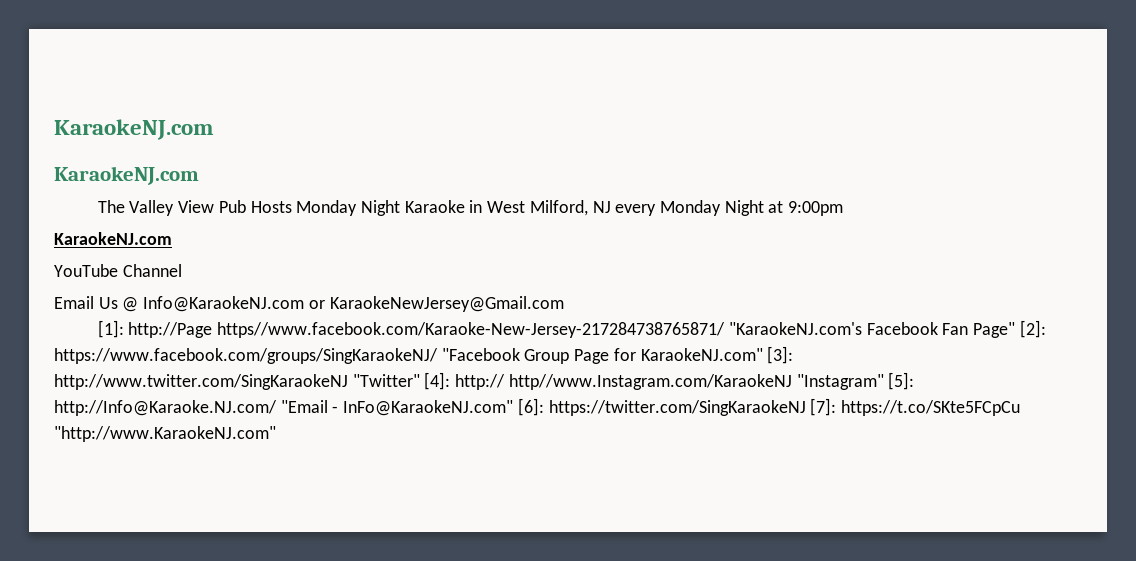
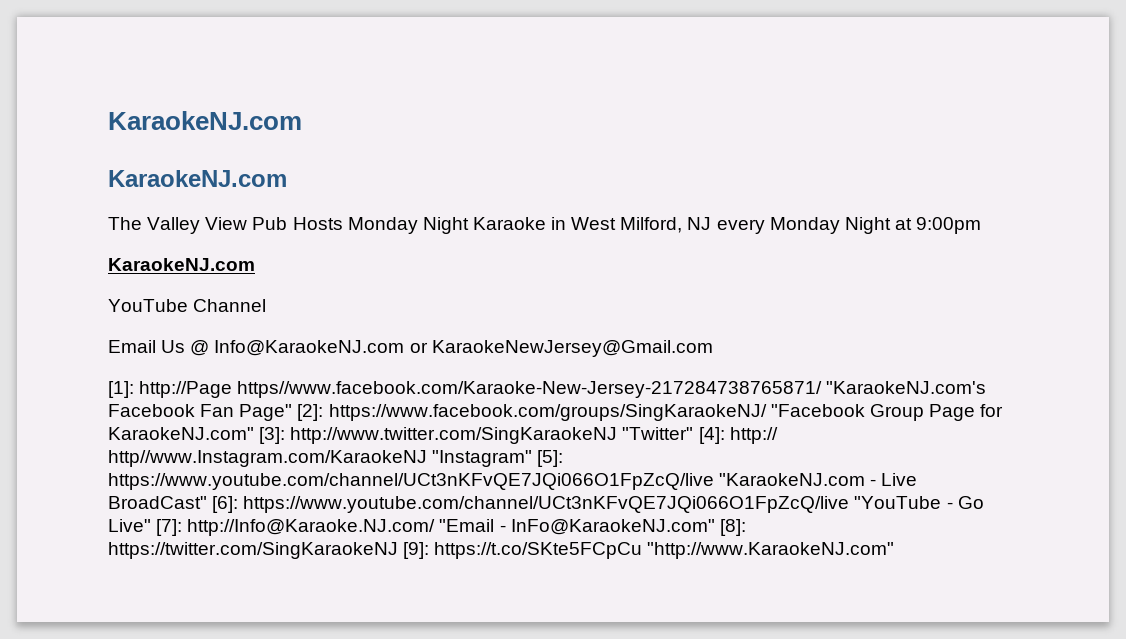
- [1]: http://Page https//www.facebook.com/Karaoke-New-Jersey-217284738765871/ "KaraokeNJ.com's Facebook Fan Page" [2]: https://www.facebook.com/groups/SingKaraokeNJ/ "Facebook Group Page for KaraokeNJ.com" [3]: http://www.twitter.com/SingKaraokeNJ "Twitter" [4]: http:// http//www.Instagram.com/KaraokeNJ "Instagram" [5]: http://Info@Karaoke.NJ.com/ "Email - InFo@KaraokeNJ.com" [6]: https://twitter.com/SingKaraokeNJ [7]: https://t.co/SKte5FCpCu "http://www.KaraokeNJ.com"
+ [1]: http://Page https//www.facebook.com/Karaoke-New-Jersey-217284738765871/ "KaraokeNJ.com's Facebook Fan Page" [2]: https://www.facebook.com/groups/SingKaraokeNJ/ "Facebook Group Page for KaraokeNJ.com" [3]: http://www.twitter.com/SingKaraokeNJ "Twitter" [4]: http:// http//www.Instagram.com/KaraokeNJ "Instagram" [5]: https://www.youtube.com/channel/UCt3nKFvQE7JQi066O1FpZcQ/live "KaraokeNJ.com - Live BroadCast" [6]: https://www.youtube.com/channel/UCt3nKFvQE7JQi066O1FpZcQ/live "YouTube - Go Live" [7]: http://Info@Karaoke.NJ.com/ "Email - InFo@KaraokeNJ.com" [8]: https://twitter.com/SingKaraokeNJ [9]: https://t.co/SKte5FCpCu "http://www.KaraokeNJ.com"

